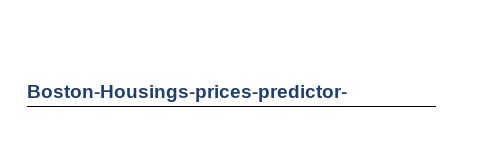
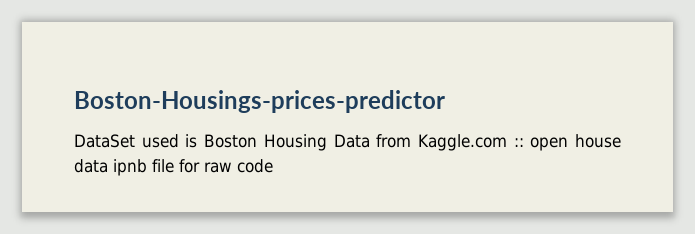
- Boston-Housings-prices-predictor-
+ Boston-Housings-prices-predictor
+ DataSet used is Boston Housing Data from Kaggle.com :: open house data ipnb file for raw code

